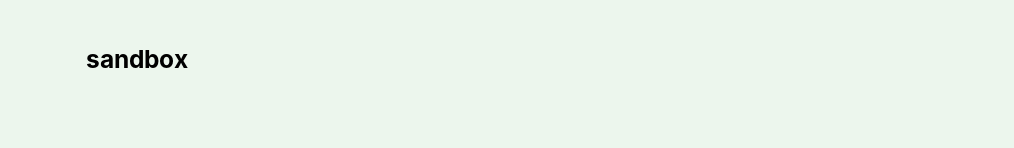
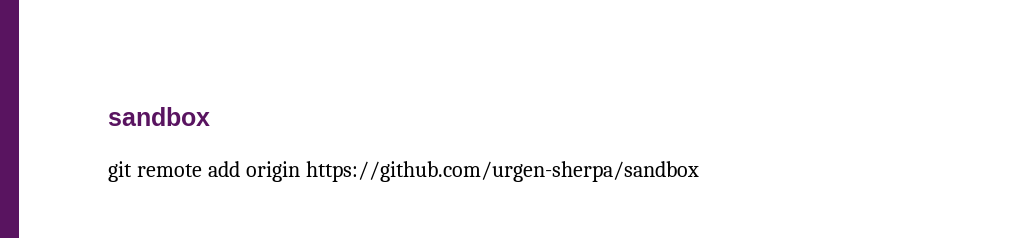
+ git remote add origin https://github.com/urgen-sherpa/sandbox

